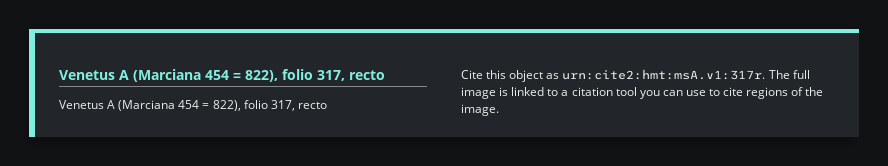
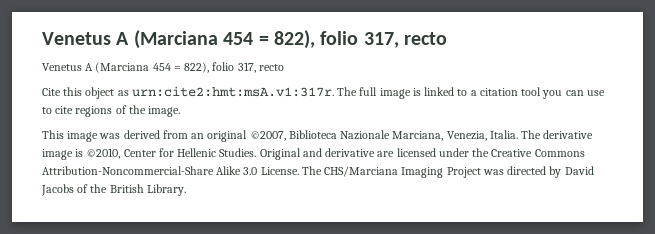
+ This image was derived from an original ©2007, Biblioteca Nazionale Marciana, Venezia, Italia. The derivative image is ©2010, Center for Hellenic Studies. Original and derivative are licensed under the Creative Commons Attribution-Noncommercial-Share Alike 3.0 License. The CHS/Marciana Imaging Project was directed by David Jacobs of the British Library.

